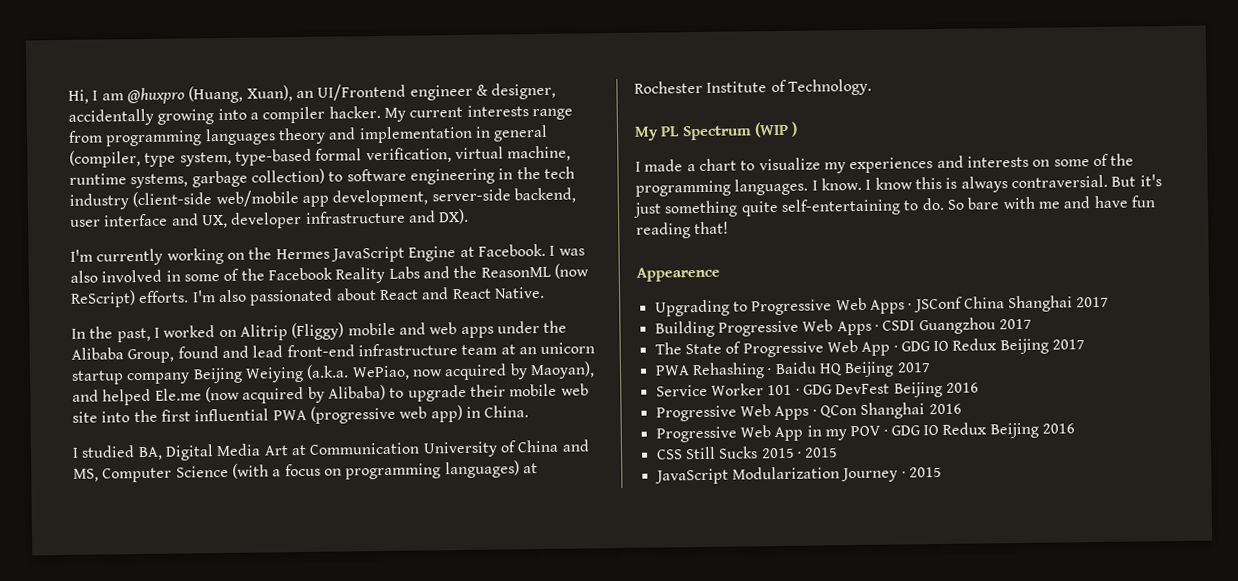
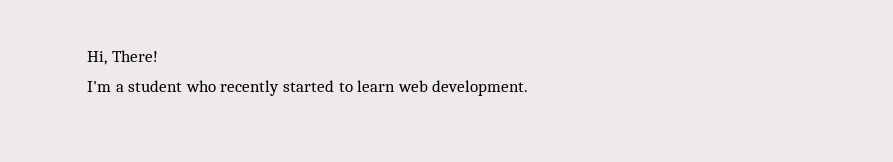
- Hi, I am @huxpro (Huang, Xuan), an UI/Frontend engineer & designer, accidentally growing into a compiler hacker. My current interests range from programming languages theory and implementation in general (compiler, type system, type-based formal verification, virtual machine, runtime systems, garbage collection) to software engineering in the tech industry (client-side web/mobile app development, server-side backend, user interface and UX, developer infrastructure and DX).
- I'm currently working on the Hermes JavaScript Engine at Facebook. I was also involved in some of the Facebook Reality Labs and the ReasonML (now ReScript) efforts. I'm also passionated about React and React Native.
- In the past, I worked on Alitrip (Fliggy) mobile and web apps under the Alibaba Group, found and lead front-end infrastructure team at an unicorn startup company Beijing Weiying (a.k.a. WePiao, now acquired by Maoyan), and helped Ele.me (now acquired by Alibaba) to upgrade their mobile web site into the first influential PWA (progressive web app) in China.
- I studied BA, Digital Media Art at Communication University of China and MS, Computer Science (with a focus on programming languages) at Rochester Institute of Technology.
- My PL Spectrum (WIP )
- I made a chart to visualize my experiences and interests on some of the programming languages. I know. I know this is always contraversial. But it's just something quite self-entertaining to do. So bare with me and have fun reading that!
- Appearence
- Upgrading to Progressive Web Apps · JSConf China Shanghai 2017
- Building Progressive Web Apps · CSDI Guangzhou 2017
- The State of Progressive Web App · GDG IO Redux Beijing 2017
- PWA Rehashing · Baidu HQ Beijing 2017
- Service Worker 101 · GDG DevFest Beijing 2016
- Progressive Web Apps · QCon Shanghai 2016
- Progressive Web App in my POV · GDG IO Redux Beijing 2016
- CSS Still Sucks 2015 · 2015
- JavaScript Modularization Journey · 2015
+ Hi, There!
+ I'm a student who recently started to learn web development.

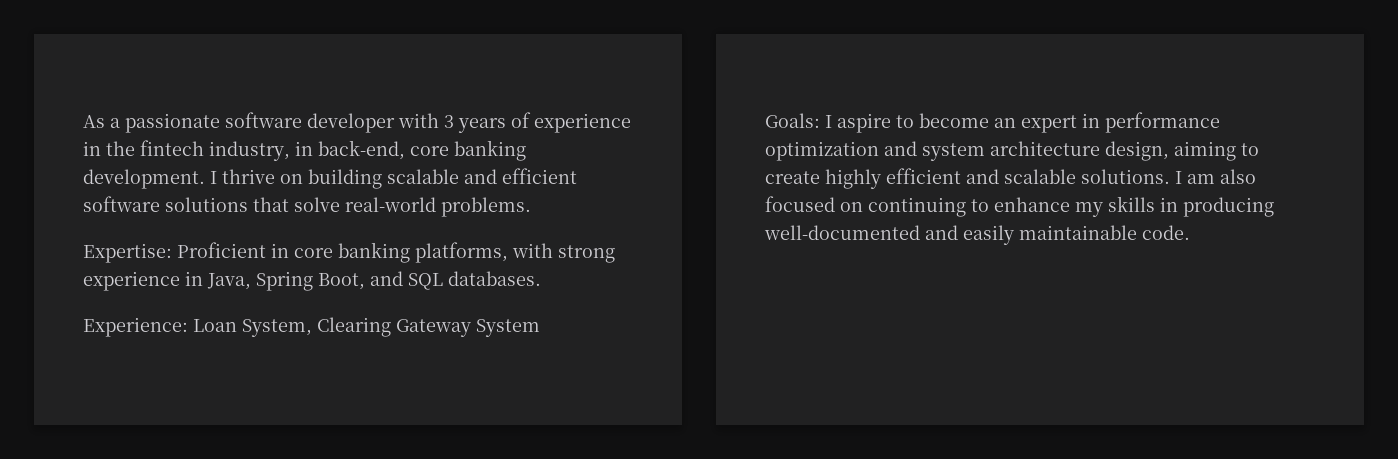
- Hi, There!
- I'm a student who recently started to learn web development.
+ As a passionate software developer with 3 years of experience in the fintech industry, in back-end, core banking development. I thrive on building scalable and efficient software solutions that solve real-world problems.
+ Expertise: Proficient in core banking platforms, with strong experience in Java, Spring Boot, and SQL databases.
+ Experience: Loan System, Clearing Gateway System
+ Goals: I aspire to become an expert in performance optimization and system architecture design, aiming to create highly efficient and scalable solutions. I am also focused on continuing to enhance my skills in producing well-documented and easily maintainable code.

